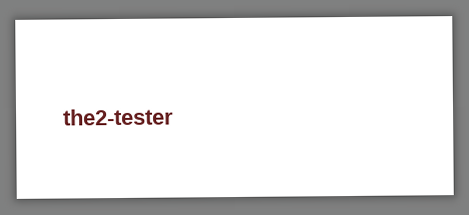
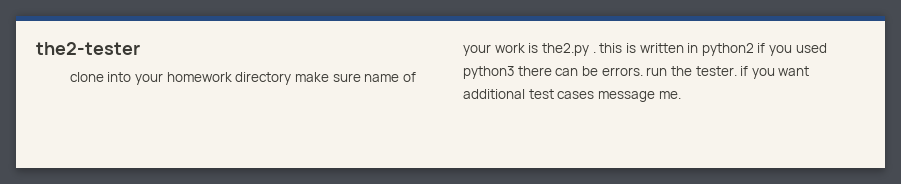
+ clone into your homework directory make sure name of your work is the2.py . this is written in python2 if you used python3 there can be errors. run the tester. if you want additional test cases message me.

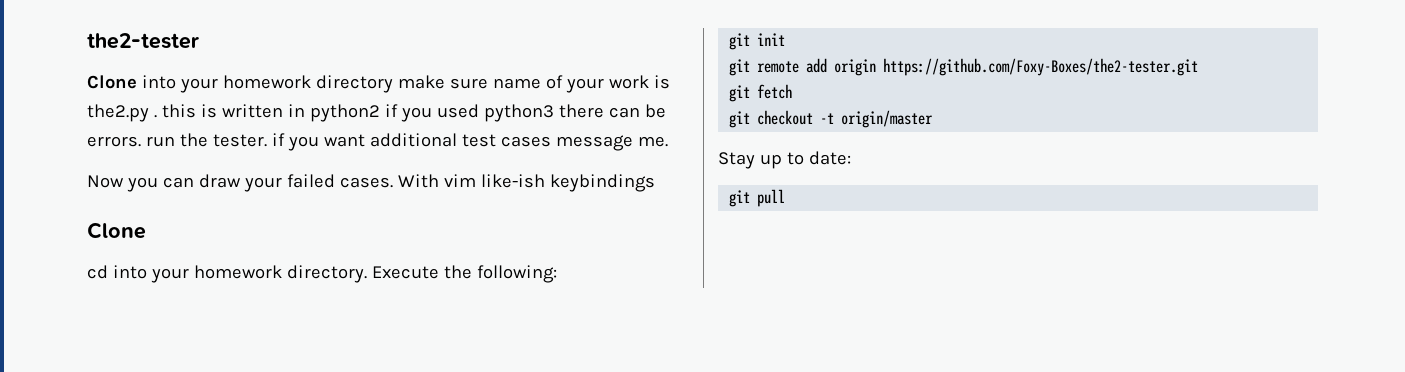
- clone into your homework directory make sure name of your work is the2.py . this is written in python2 if you used python3 there can be errors. run the tester. if you want additional test cases message me.
+ Clone into your homework directory make sure name of your work is the2.py . this is written in python2 if you used python3 there can be errors. run the tester. if you want additional test cases message me.
+ Now you can draw your failed cases. With vim like-ish keybindings
+ Clone
+ cd into your homework directory. Execute the following:
+ git init
+ git remote add origin https://github.com/Foxy-Boxes/the2-tester.git
+ git fetch
+ git checkout -t origin/master
+ Stay up to date:
+ git pull

